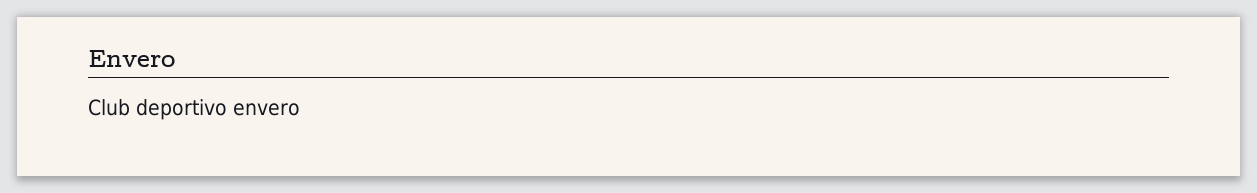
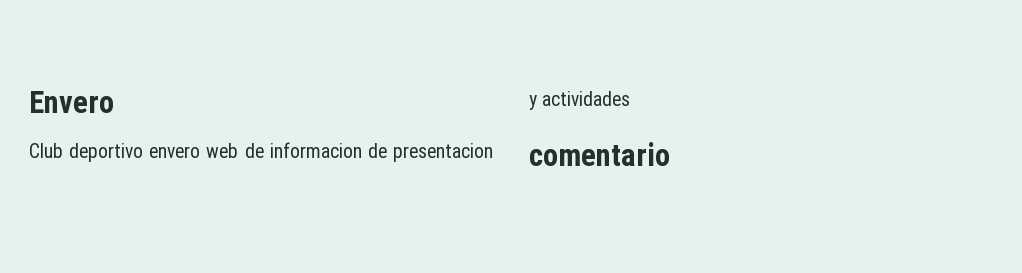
- Club deportivo envero
+ Club deportivo envero web de informacion de presentacion y actividades
+ comentario

